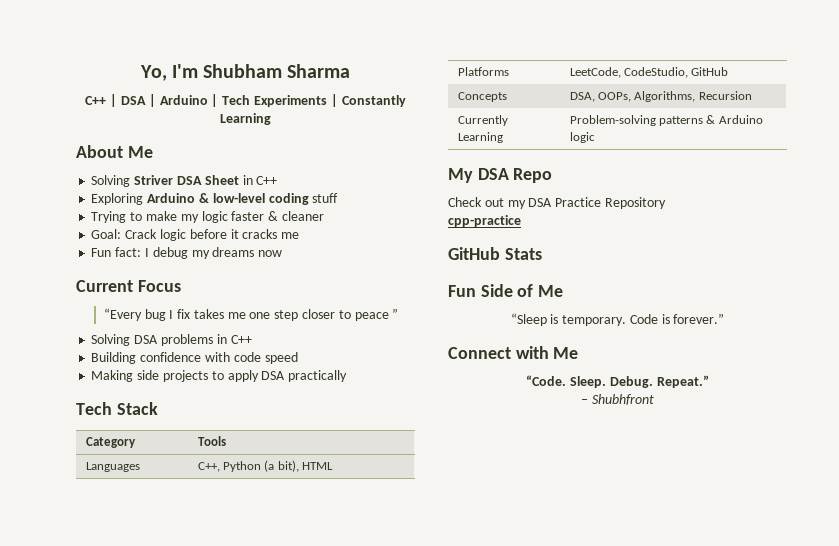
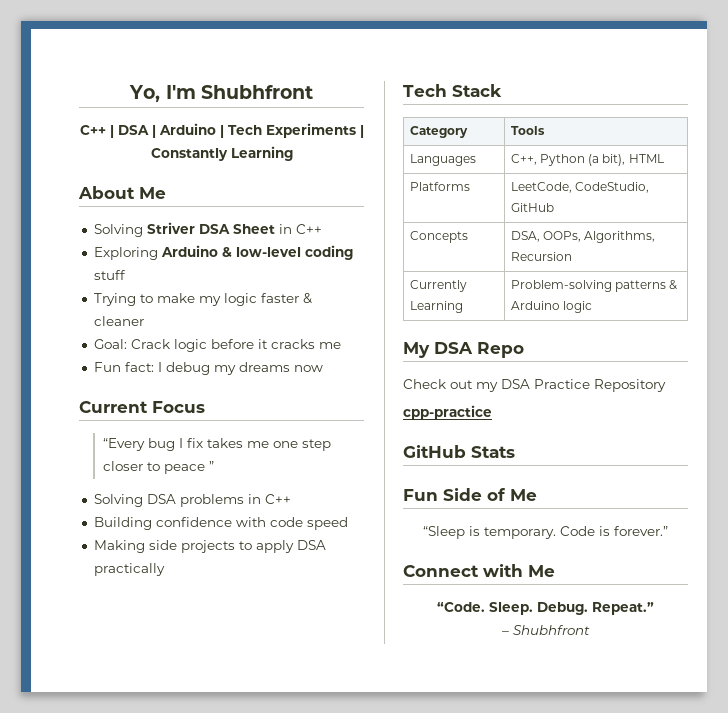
- Yo, I'm Shubham Sharma
+ Yo, I'm Shubhfront

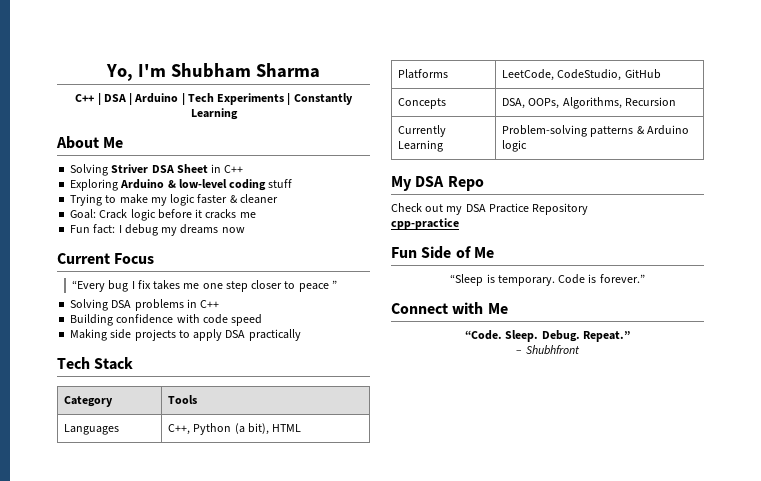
- Yo, I'm Shubhfront
+ Yo, I'm Shubham Sharma
- GitHub Stats

